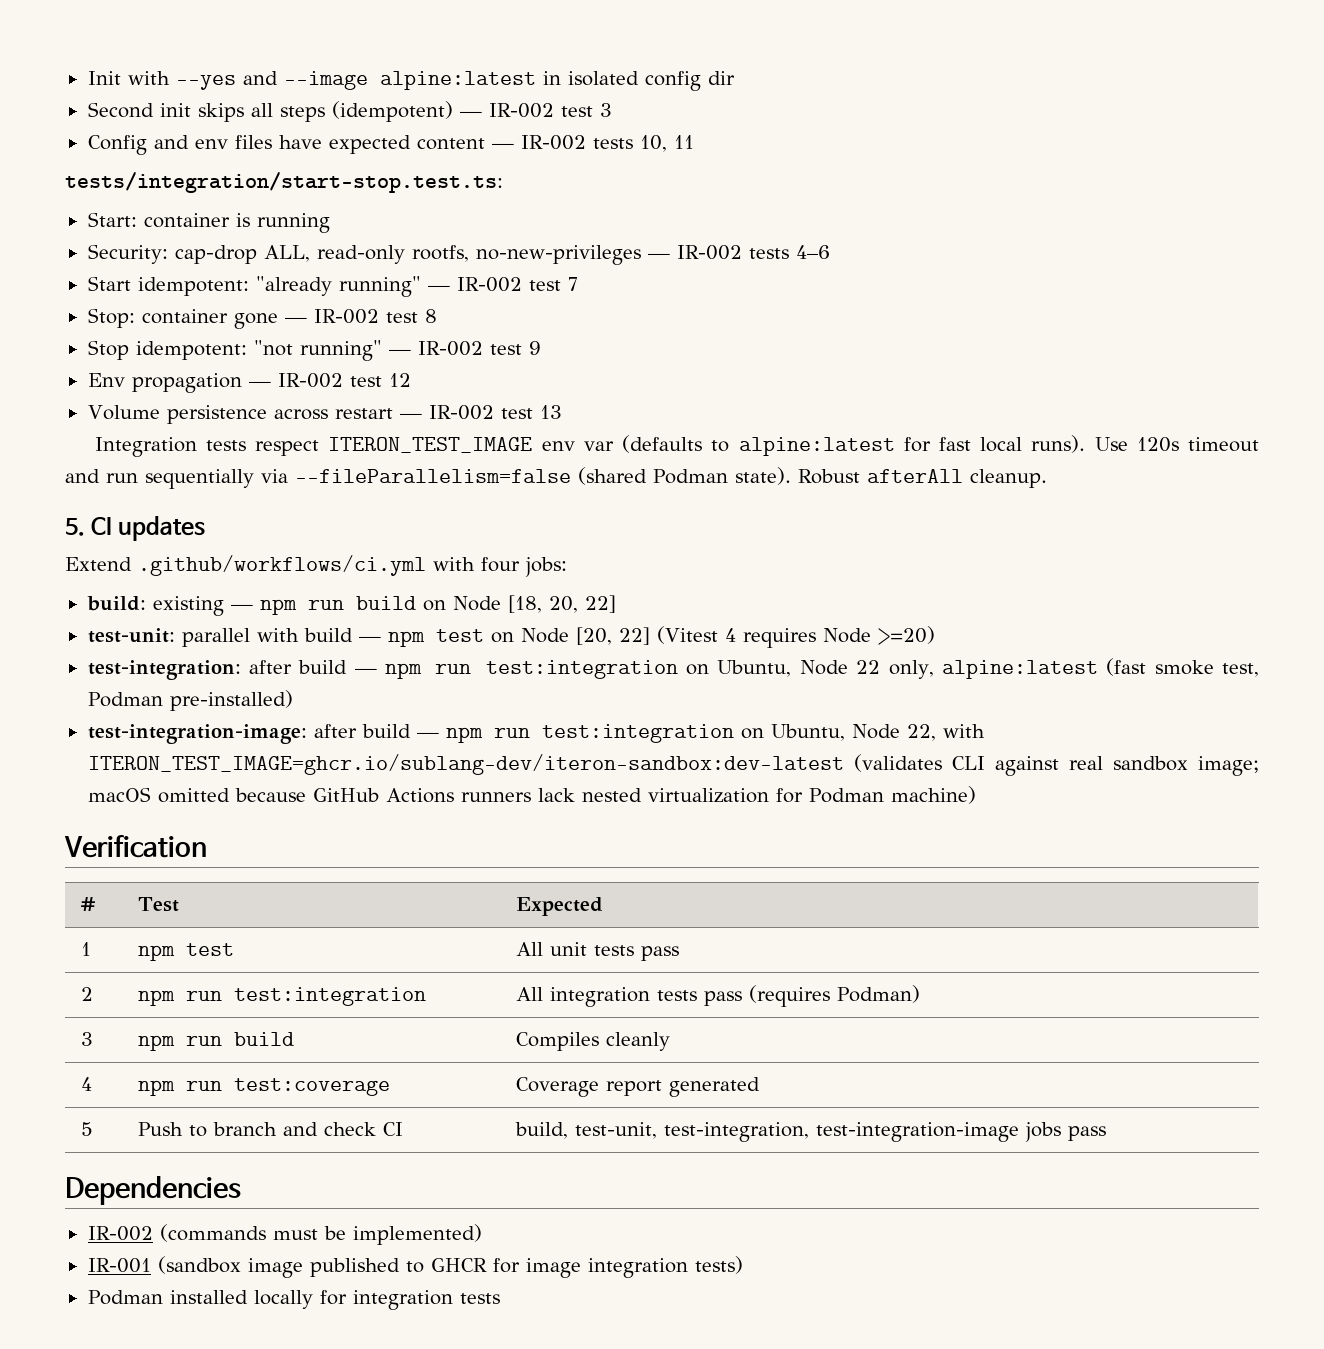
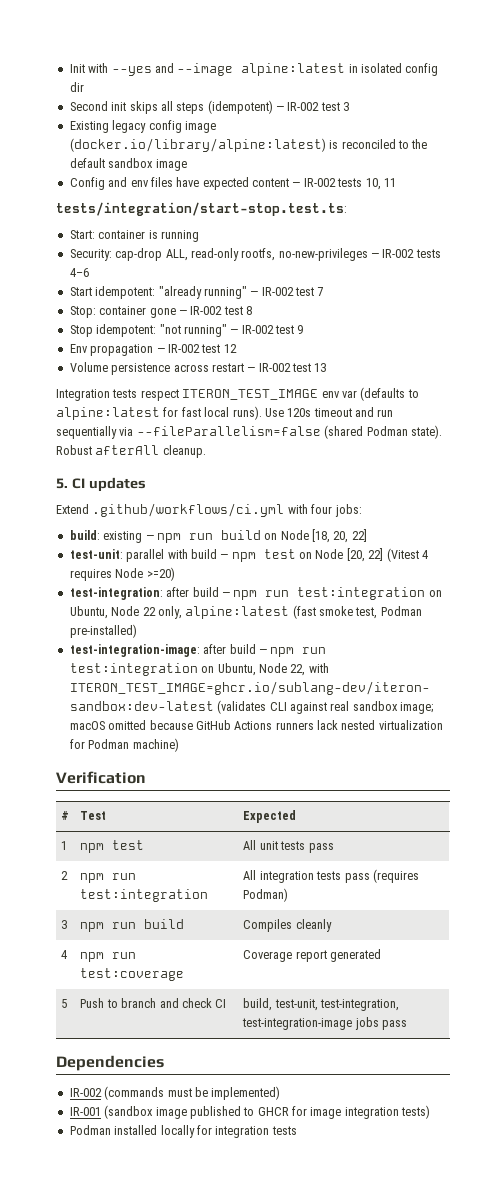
+ Existing legacy config image (docker.io/library/alpine:latest) is reconciled to the default sandbox image

